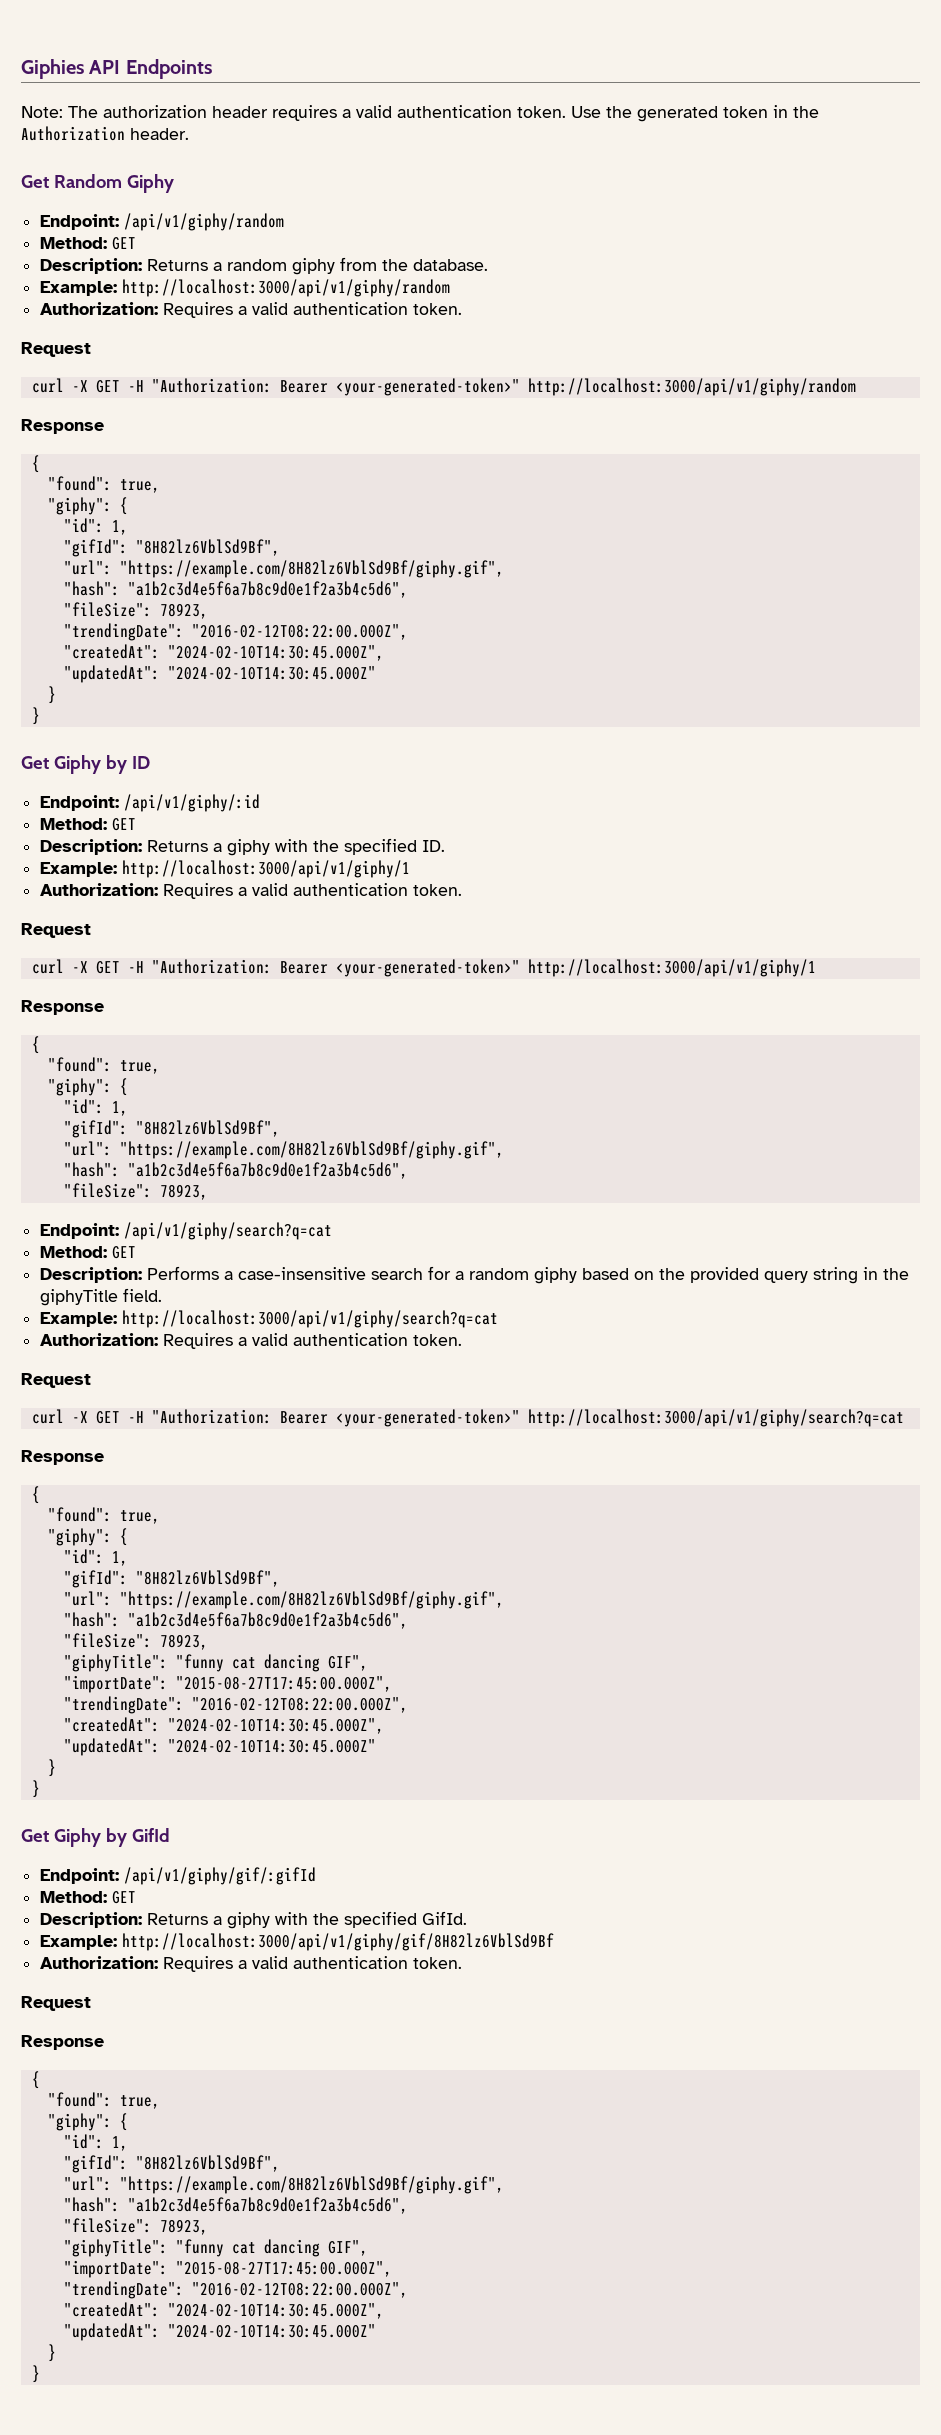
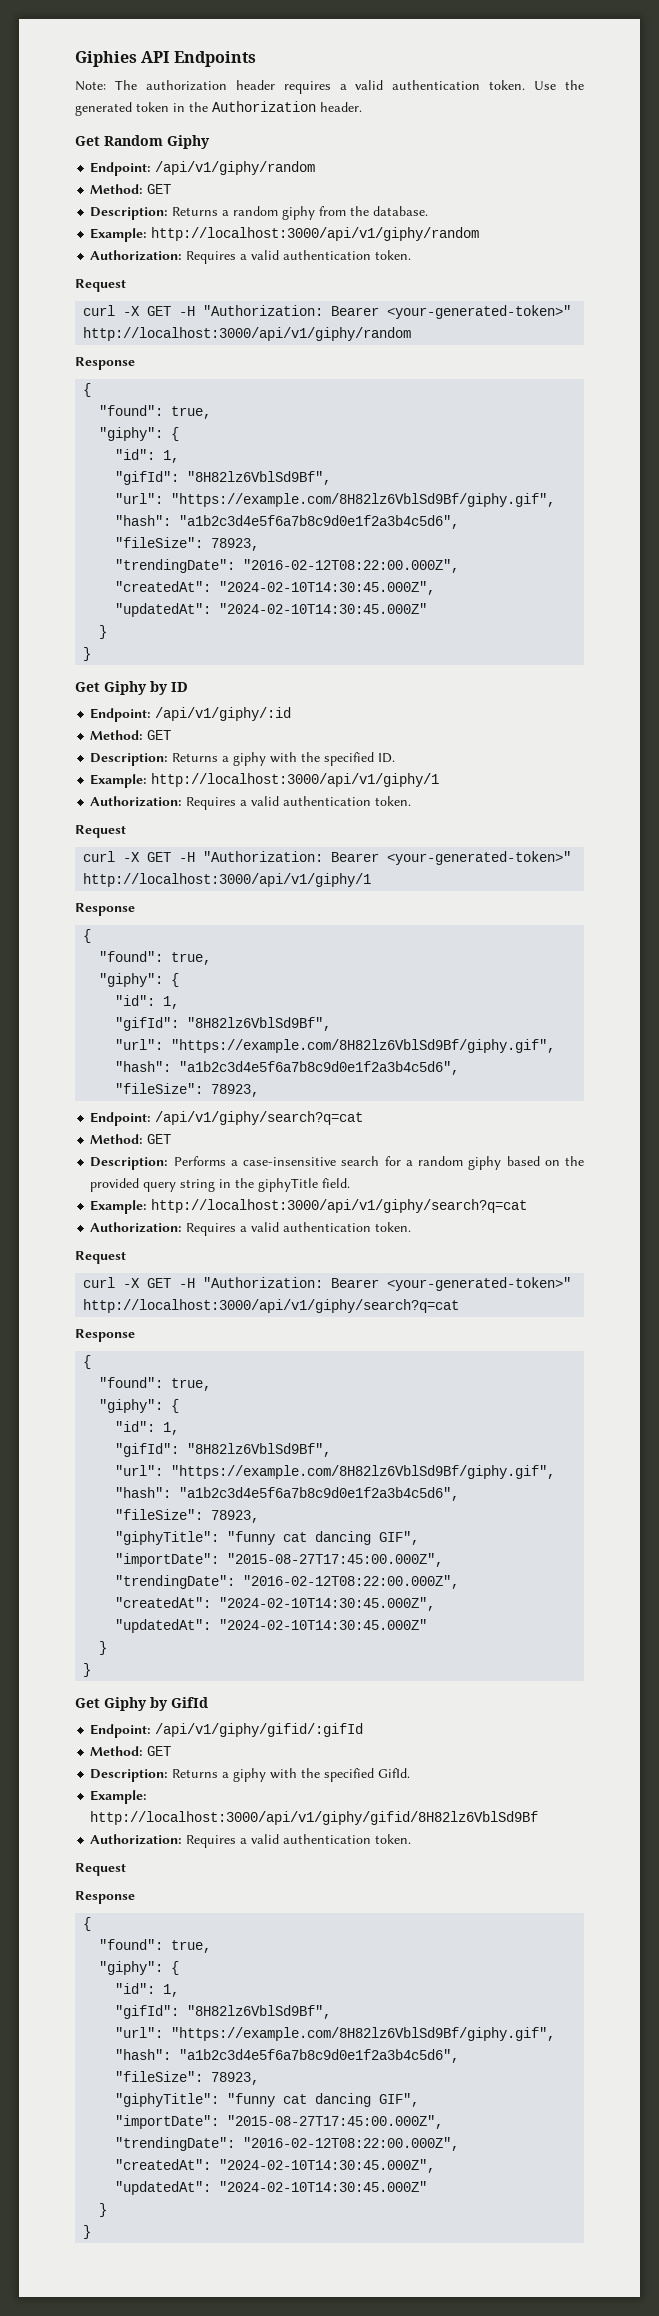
- Endpoint: /api/v1/giphy/gif/:gifId
+ Endpoint: /api/v1/giphy/gifid/:gifId
- Example: http://localhost:3000/api/v1/giphy/gif/8H82lz6VblSd9Bf
+ Example: http://localhost:3000/api/v1/giphy/gifid/8H82lz6VblSd9Bf

